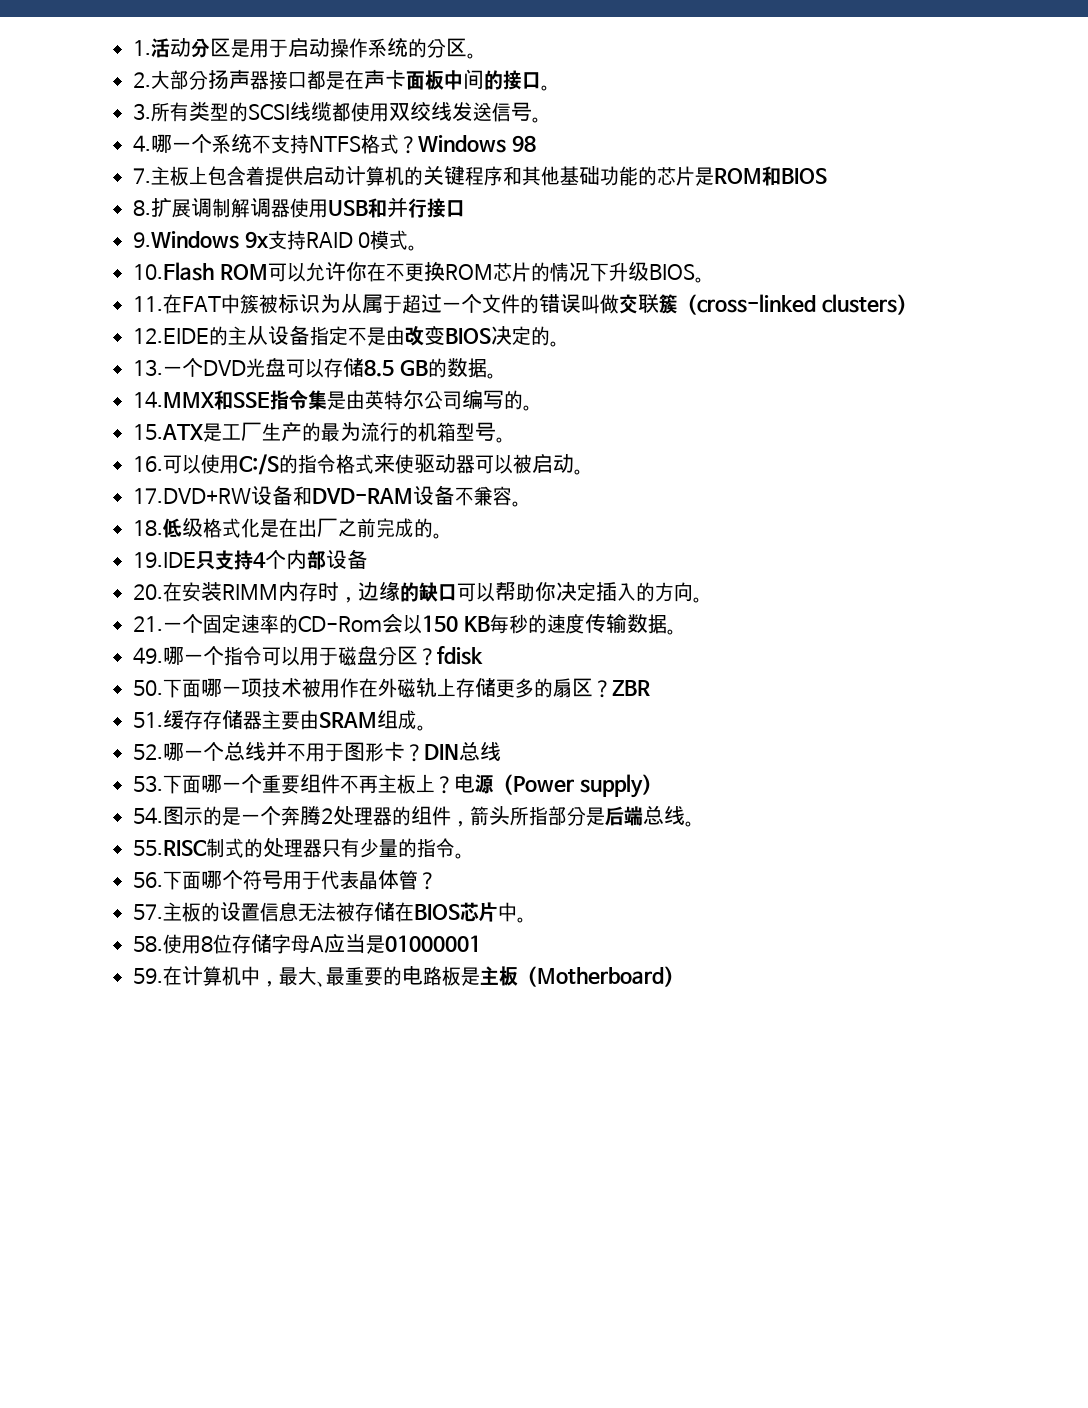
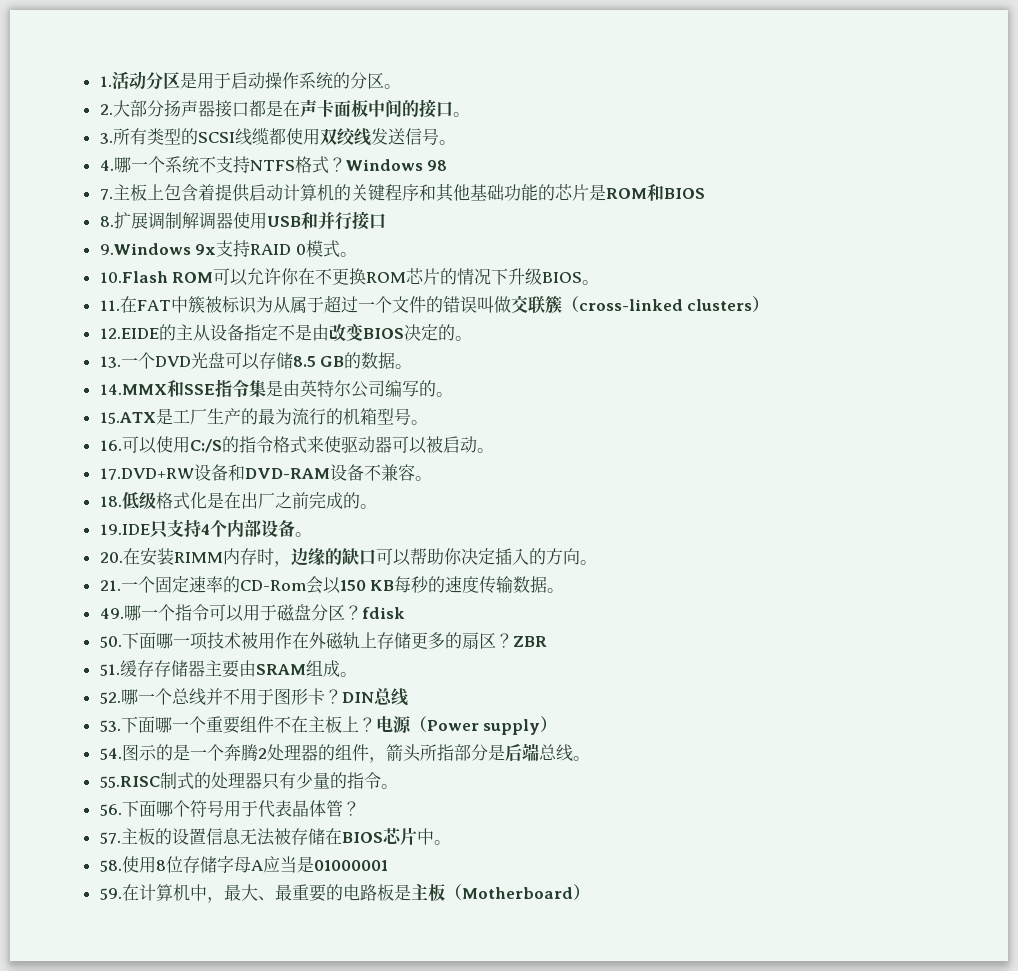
- 19.IDE只支持4个内部设备
+ 19.IDE只支持4个内部设备。
- 53.下面哪一个重要组件不再主板上？
+ 53.下面哪一个重要组件不在主板上？

